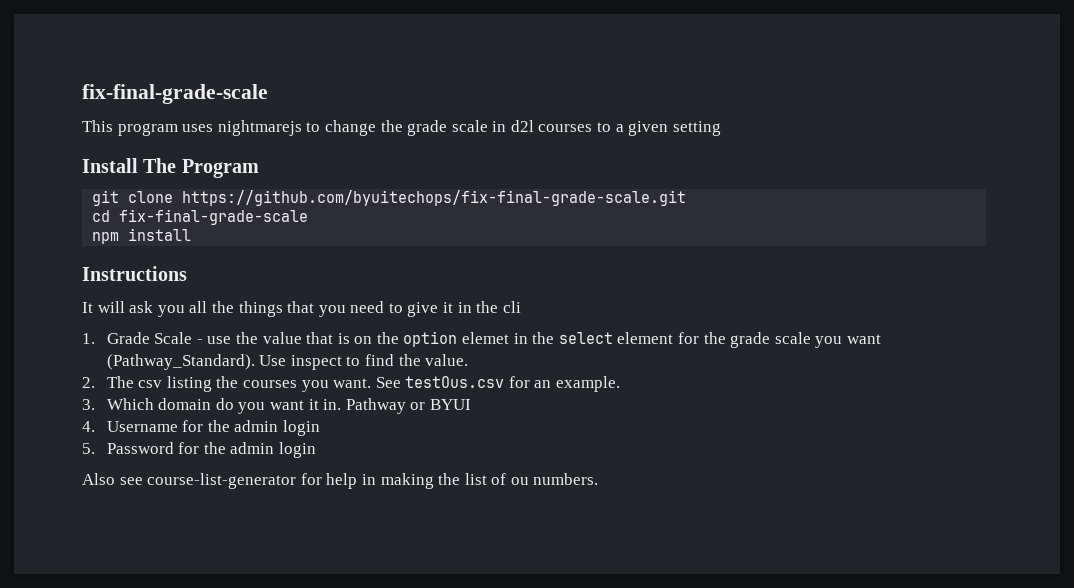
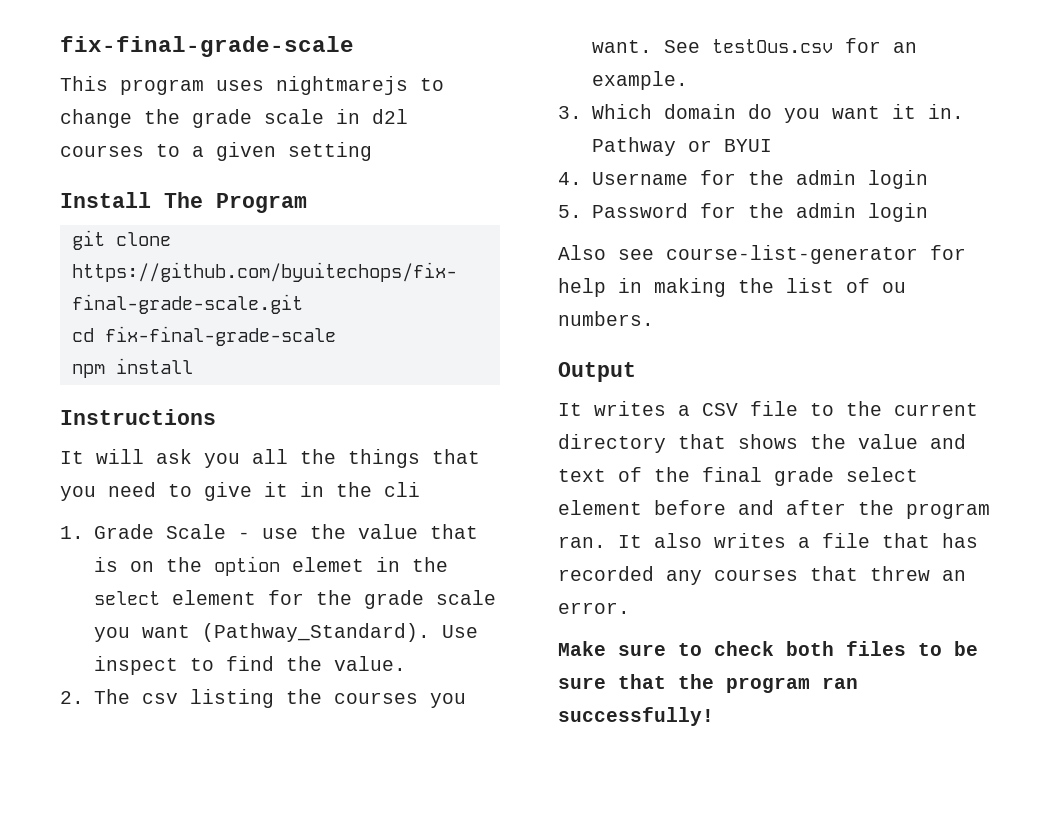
+ Output
+ It writes a CSV file to the current directory that shows the value and text of the final grade select element before and after the program ran. It also writes a file that has recorded any courses that threw an error.
+ Make sure to check both files to be sure that the program ran successfully!

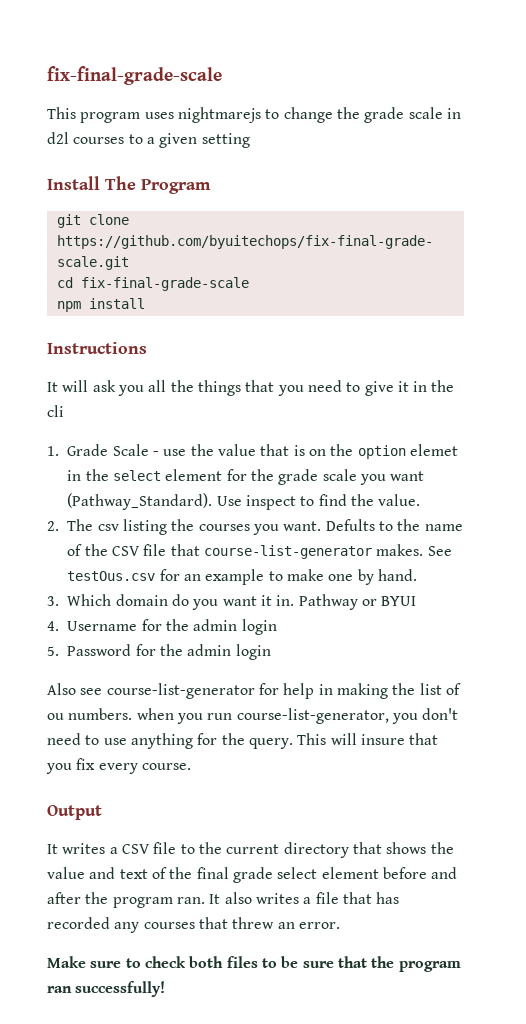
- See testOus.csv for an example.
+ Defults to the name of the CSV file that course-list-generator makes. See testOus.csv for an example to make one by hand.
- Also see course-list-generator for help in making the list of ou numbers.
+ Also see course-list-generator for help in making the list of ou numbers. when you run course-list-generator, you don't need to use anything for the query. This will insure that you fix every course.

